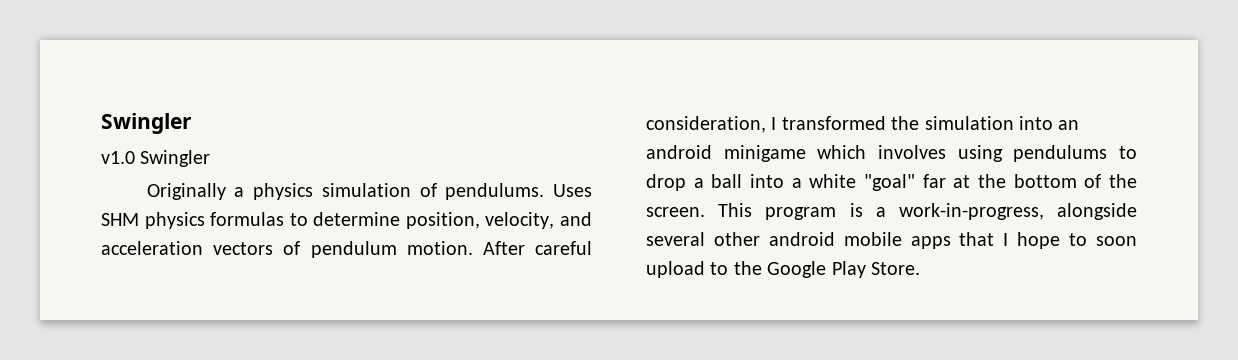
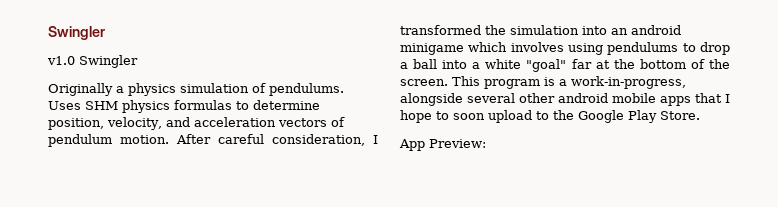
+ App Preview:

